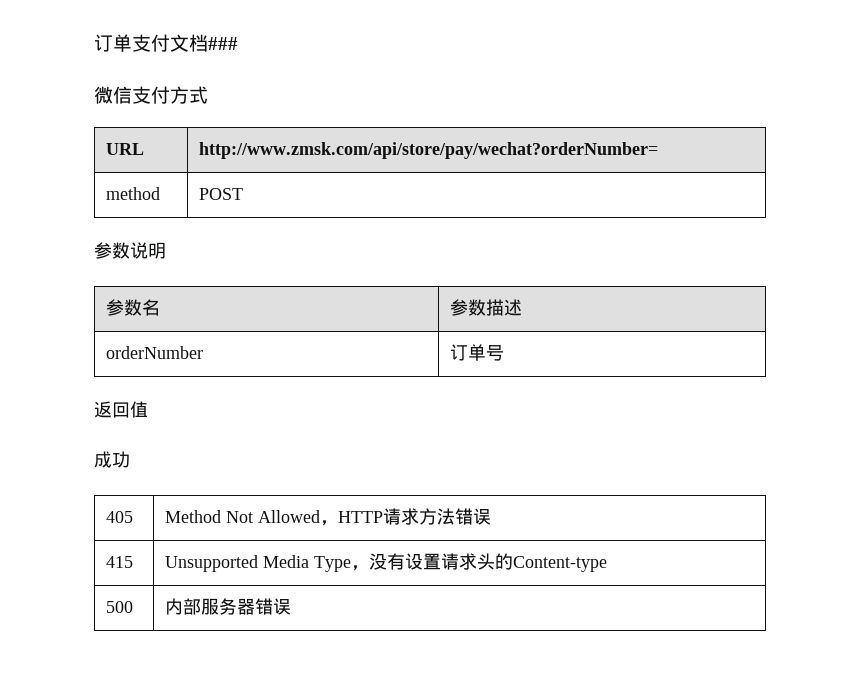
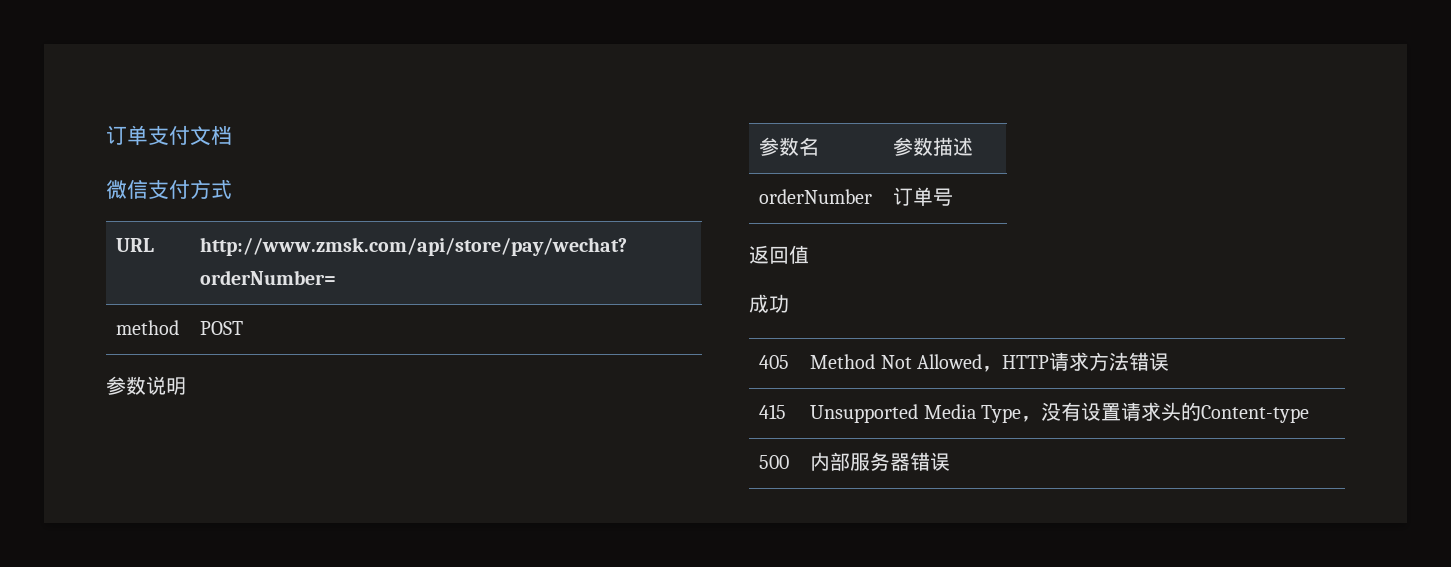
- 订单支付文档###
+ 订单支付文档

